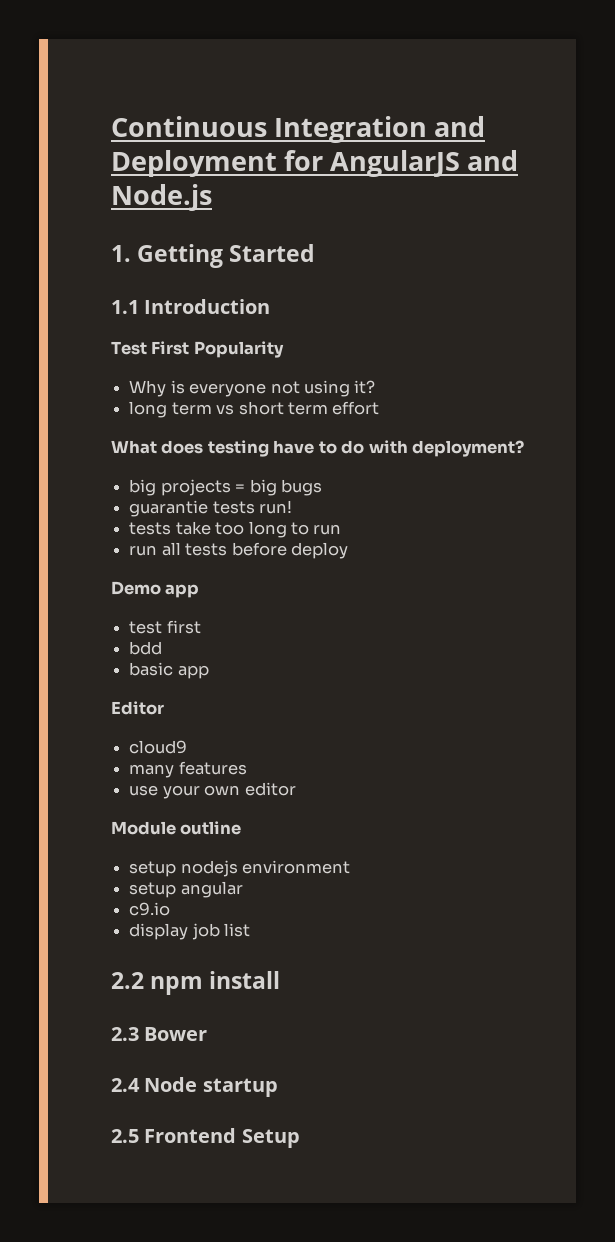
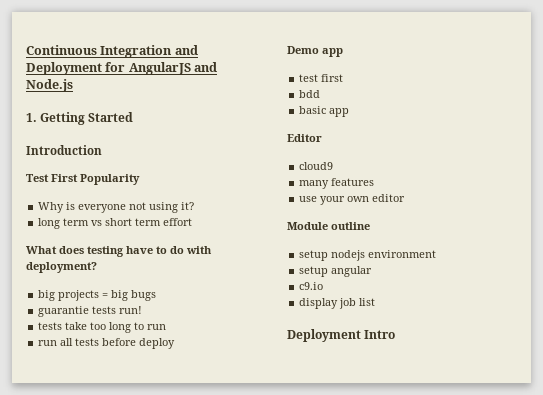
- 1.1 Introduction
+ Introduction
- 2.2 npm install
- 2.3 Bower
- 2.4 Node startup
- 2.5 Frontend Setup
+ Deployment Intro

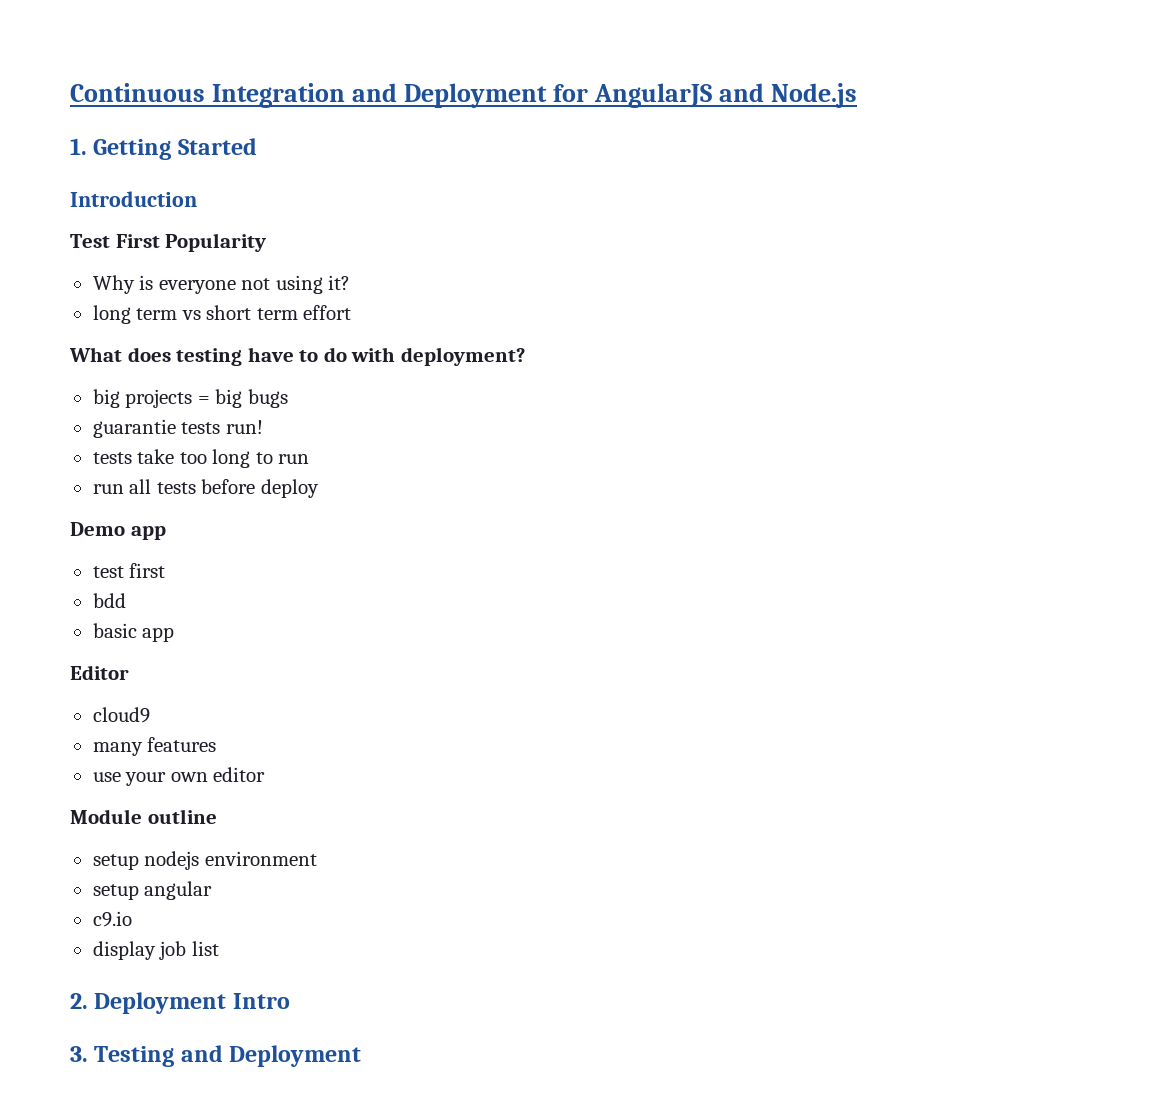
- Deployment Intro
+ 2. Deployment Intro
+ 3. Testing and Deployment

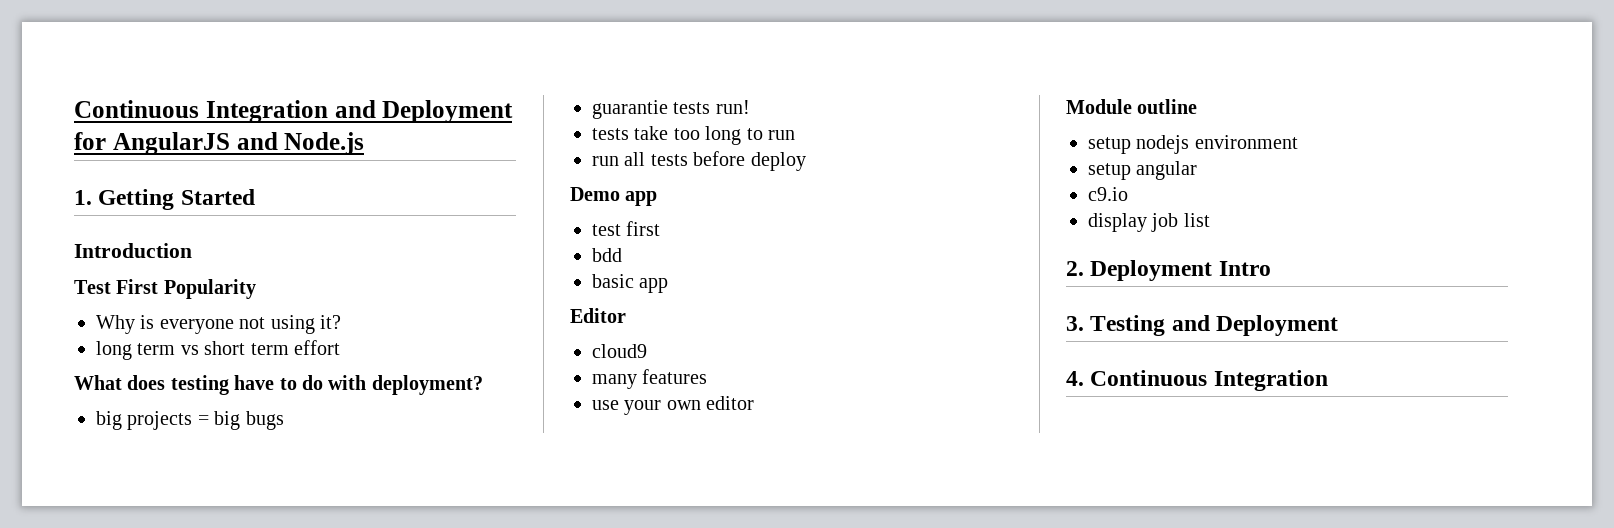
+ 4. Continuous Integration

